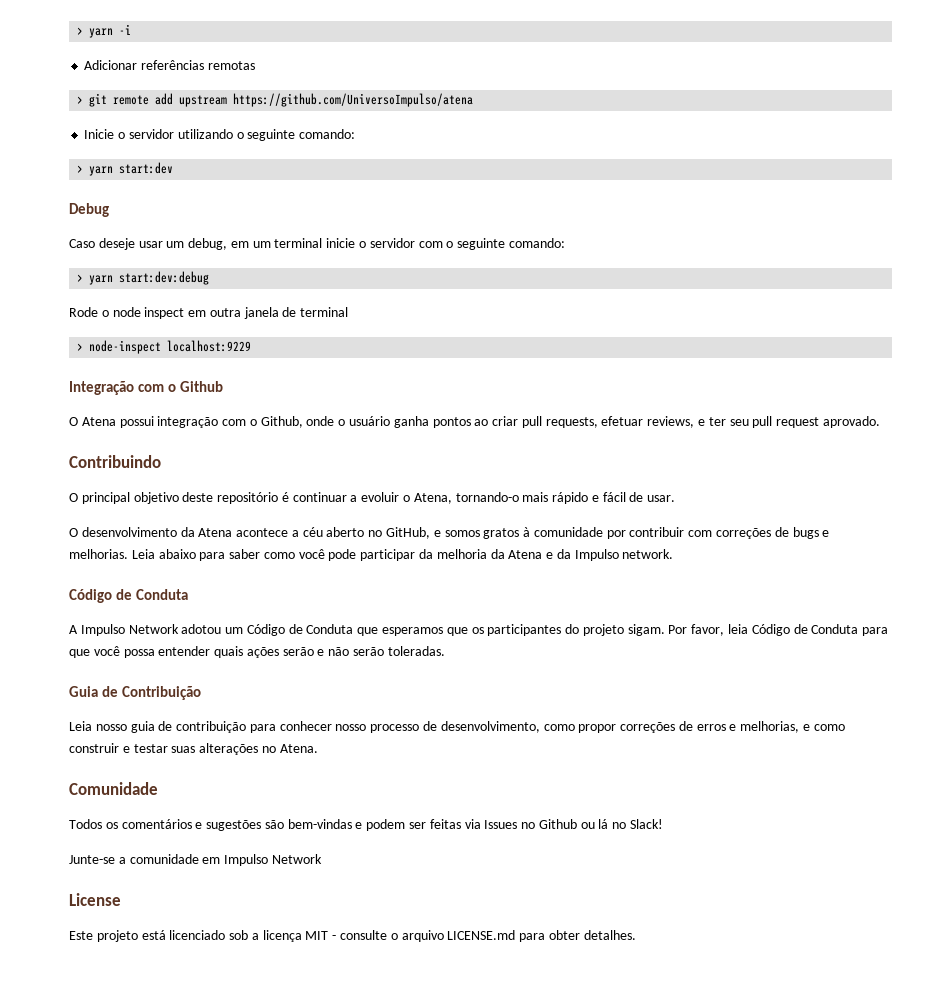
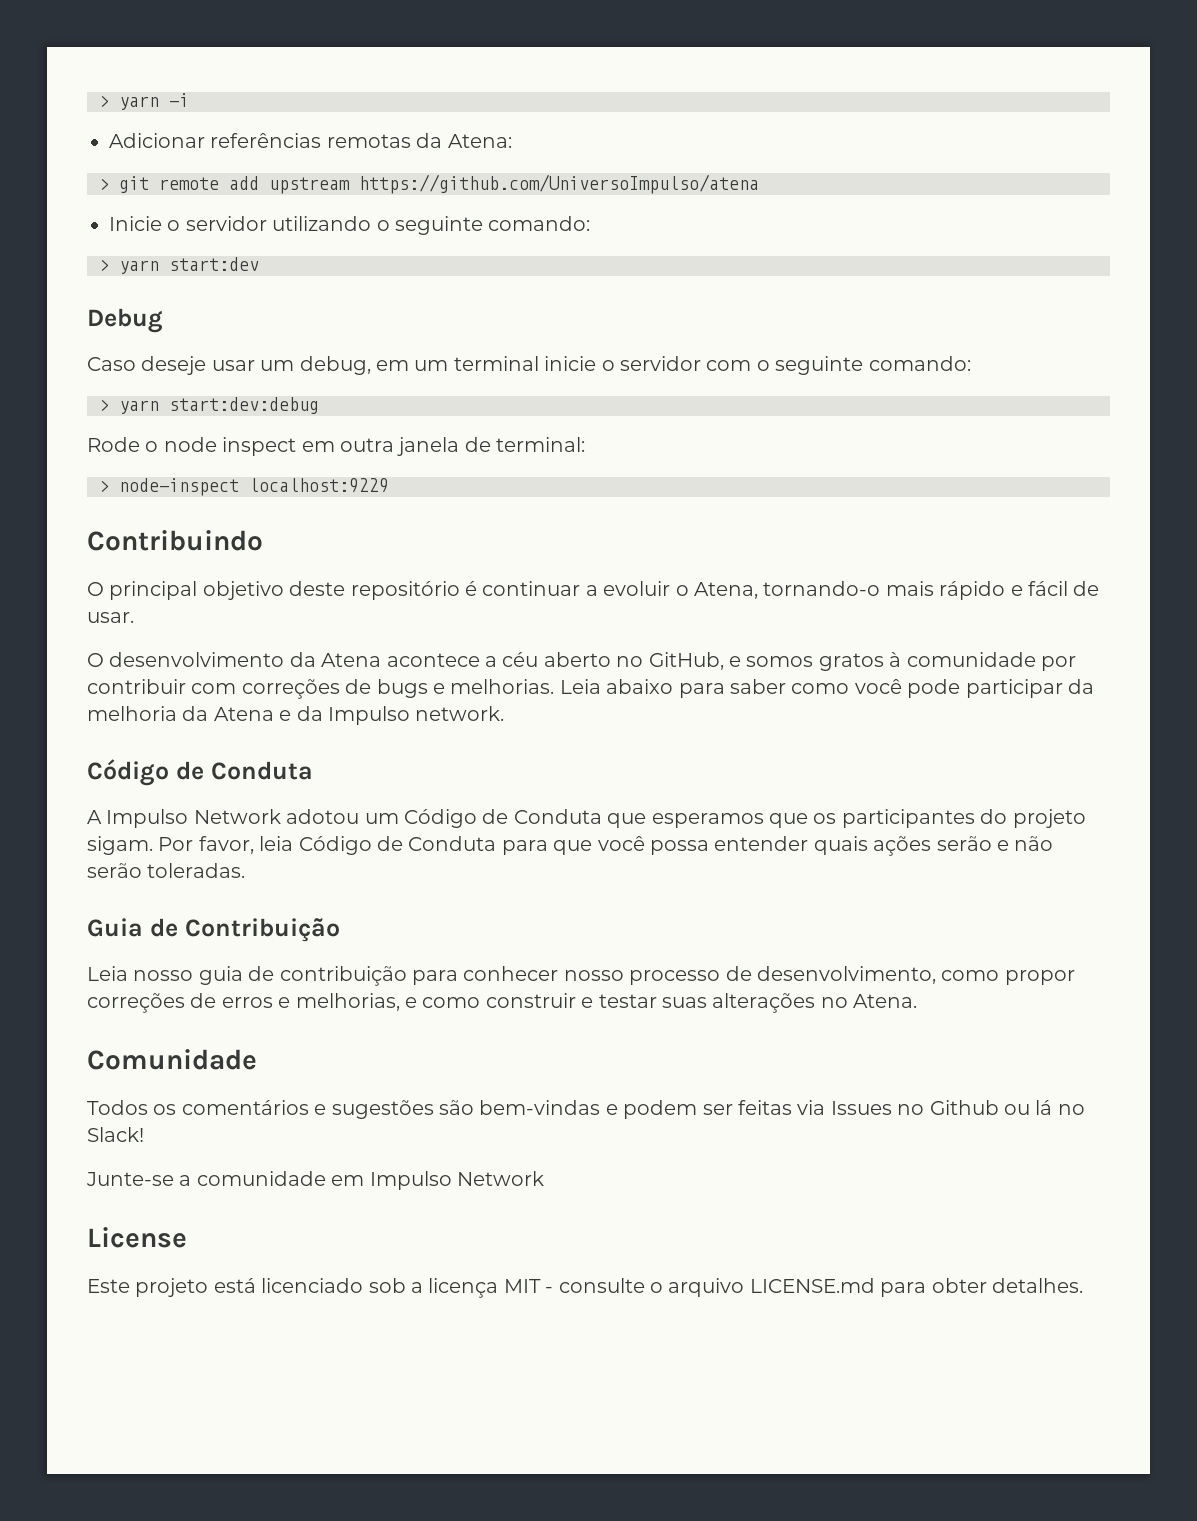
- Adicionar referências remotas
+ Adicionar referências remotas da Atena:
- Rode o node inspect em outra janela de terminal
+ Rode o node inspect em outra janela de terminal:
- Integração com o Github
- O Atena possui integração com o Github, onde o usuário ganha pontos ao criar pull requests, efetuar reviews, e ter seu pull request aprovado.

